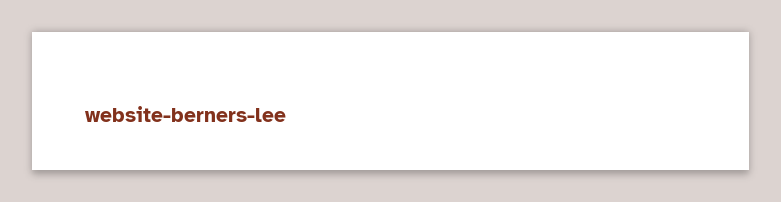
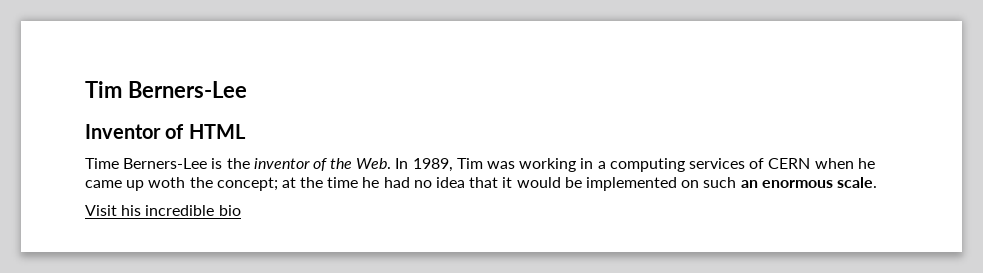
- website-berners-lee
+ Tim Berners-Lee
+ Inventor of HTML
+ Time Berners-Lee is the inventor of the Web. In 1989, Tim was working in a computing services of CERN when he came up woth the concept; at the time he had no idea that it would be implemented on such an enormous scale.
+ Visit his incredible bio

